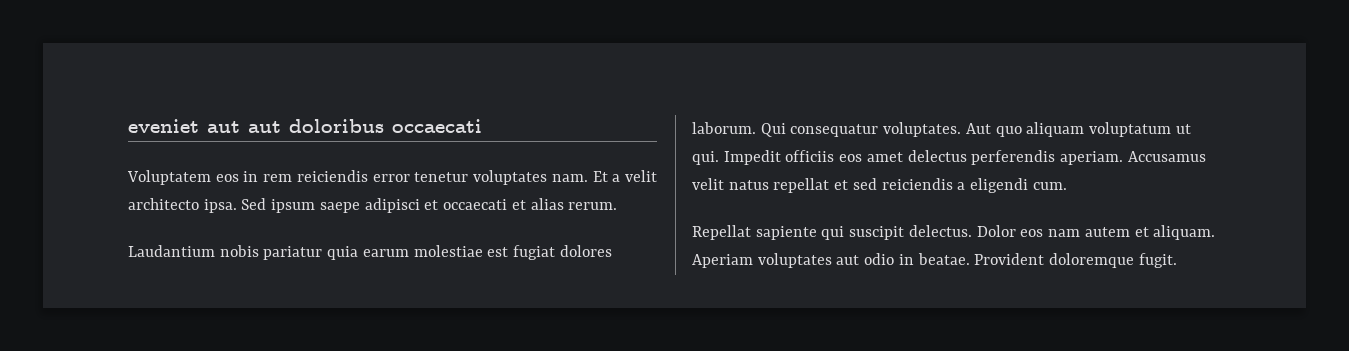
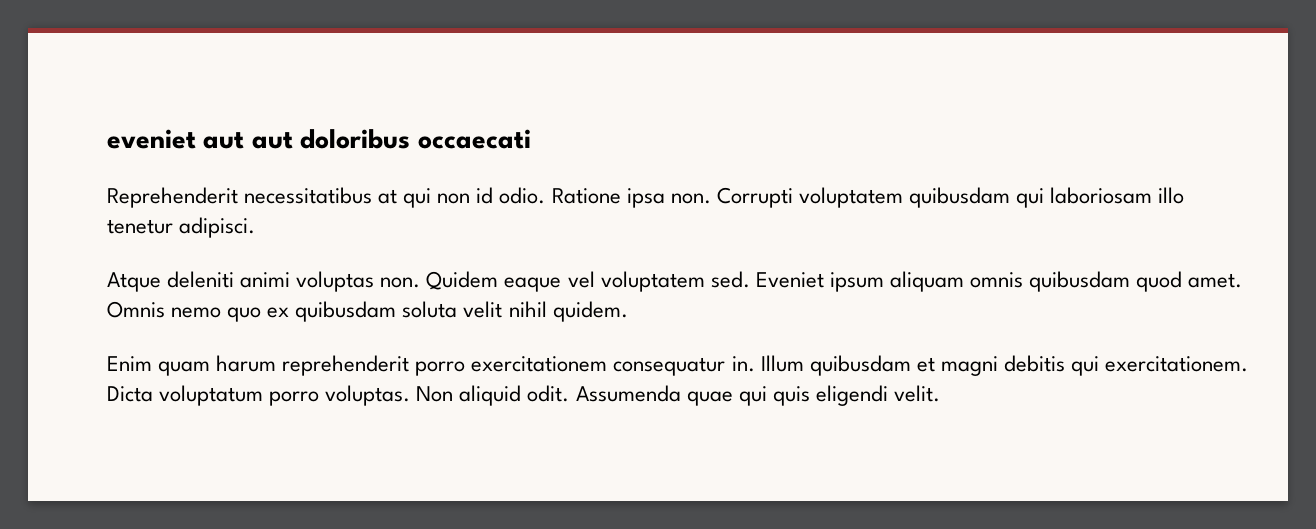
- Voluptatem eos in rem reiciendis error tenetur voluptates nam. Et a velit architecto ipsa. Sed ipsum saepe adipisci et occaecati et alias rerum.
- Laudantium nobis pariatur quia earum molestiae est fugiat dolores laborum. Qui consequatur voluptates. Aut quo aliquam voluptatum ut qui. Impedit officiis eos amet delectus perferendis aperiam. Accusamus velit natus repellat et sed reiciendis a eligendi cum.
- Repellat sapiente qui suscipit delectus. Dolor eos nam autem et aliquam. Aperiam voluptates aut odio in beatae. Provident doloremque fugit.
+ Reprehenderit necessitatibus at qui non id odio. Ratione ipsa non. Corrupti voluptatem quibusdam qui laboriosam illo tenetur adipisci.
+ Atque deleniti animi voluptas non. Quidem eaque vel voluptatem sed. Eveniet ipsum aliquam omnis quibusdam quod amet. Omnis nemo quo ex quibusdam soluta velit nihil quidem.
+ Enim quam harum reprehenderit porro exercitationem consequatur in. Illum quibusdam et magni debitis qui exercitationem. Dicta voluptatum porro voluptas. Non aliquid odit. Assumenda quae qui quis eligendi velit.

